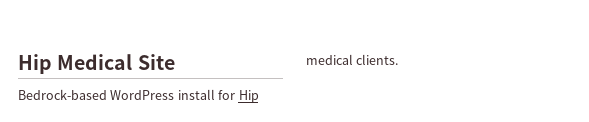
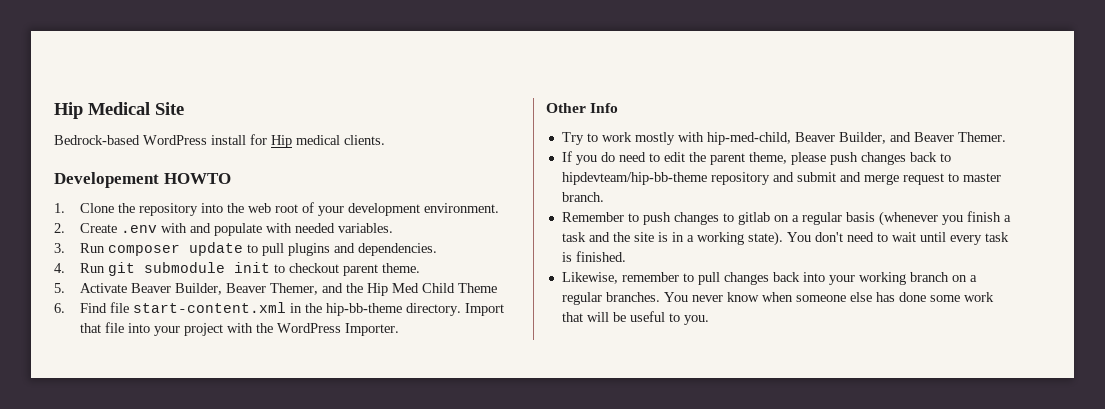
+ Developement HOWTO
+ 1. Clone the repository into the web root of your development environment.
+ 2. Create .env with and populate with needed variables.
+ 3. Run composer update to pull plugins and dependencies.
+ 4. Run git submodule init to checkout parent theme.
+ 5. Activate Beaver Builder, Beaver Themer, and the Hip Med Child Theme
+ 6. Find file start-content.xml in the hip-bb-theme directory. Import that file into your project with the WordPress Importer.
+ Other Info
+ Try to work mostly with hip-med-child, Beaver Builder, and Beaver Themer.
+ If you do need to edit the parent theme, please push changes back to hipdevteam/hip-bb-theme repository and submit and merge request to master branch.
+ Remember to push changes to gitlab on a regular basis (whenever you finish a task and the site is in a working state). You don't need to wait until every task is finished.
+ Likewise, remember to pull changes back into your working branch on a regular branches. You never know when someone else has done some work that will be useful to you.

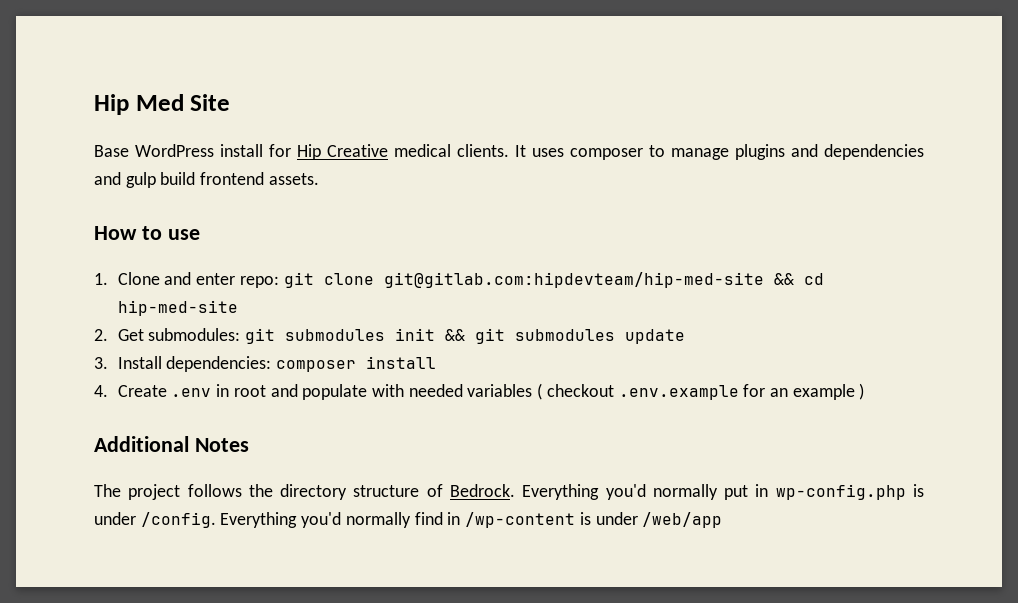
- Hip Medical Site
+ Hip Med Site
- Bedrock-based WordPress install for Hip medical clients.
- Developement HOWTO
- 1. Clone the repository into the web root of your development environment.
- 2. Create .env with and populate with needed variables.
- 3. Run composer update to pull plugins and dependencies.
- 4. Run git submodule init to checkout parent theme.
- 5. Activate Beaver Builder, Beaver Themer, and the Hip Med Child Theme
- 6. Find file start-content.xml in the hip-bb-theme directory. Import that file into your project with the WordPress Importer.
- Other Info
- Try to work mostly with hip-med-child, Beaver Builder, and Beaver Themer.
- If you do need to edit the parent theme, please push changes back to hipdevteam/hip-bb-theme repository and submit and merge request to master branch.
- Remember to push changes to gitlab on a regular basis (whenever you finish a task and the site is in a working state). You don't need to wait until every task is finished.
- Likewise, remember to pull changes back into your working branch on a regular branches. You never know when someone else has done some work that will be useful to you.
+ Base WordPress install for Hip Creative medical clients. It uses composer to manage plugins and dependencies and gulp build frontend assets.
+ How to use
+ 1. Clone and enter repo: git clone git@gitlab.com:hipdevteam/hip-med-site && cd hip-med-site
+ 2. Get submodules: git submodules init && git submodules update
+ 3. Install dependencies: composer install
+ 4. Create .env in root and populate with needed variables ( checkout .env.example for an example )
+ Additional Notes
+ The project follows the directory structure of Bedrock. Everything you'd normally put in wp-config.php is under /config. Everything you'd normally find in /wp-content is under /web/app

